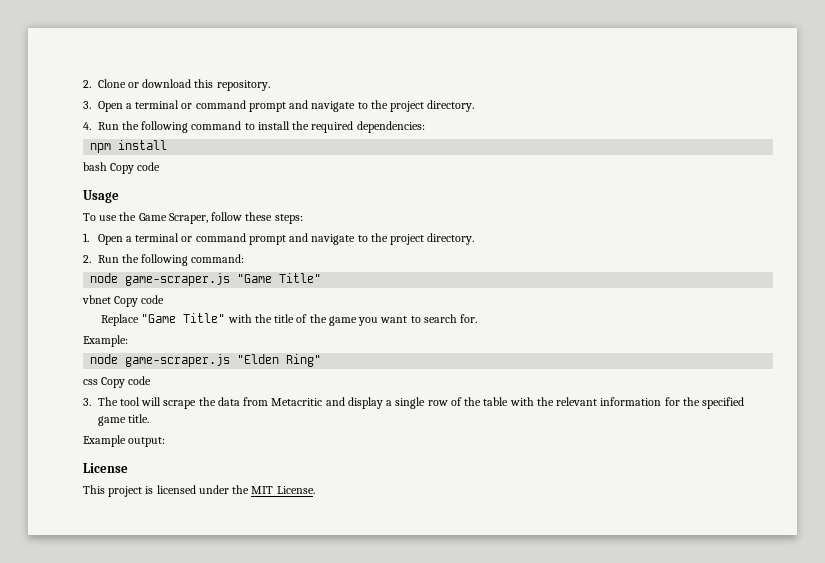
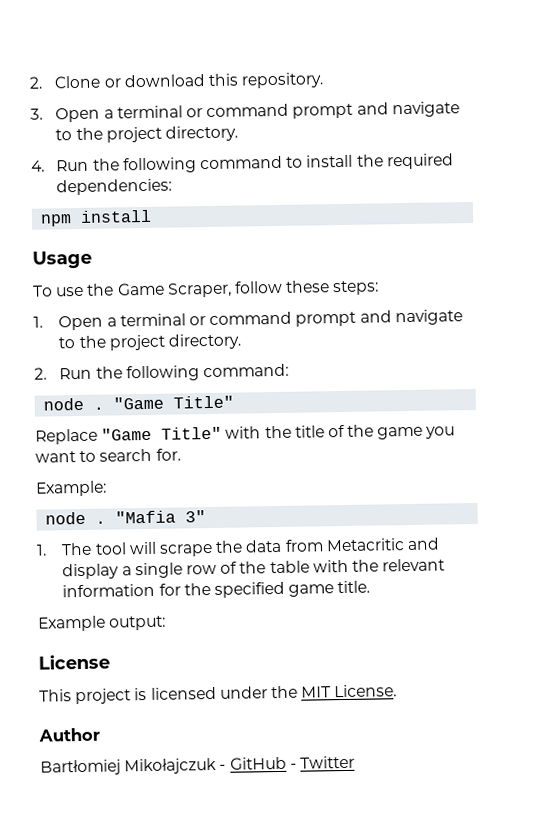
- bash Copy code
- node game-scraper.js "Game Title"
- vbnet Copy code
+ node . "Game Title"
- node game-scraper.js "Elden Ring"
- css Copy code
- 3. The tool will scrape the data from Metacritic and display a single row of the table with the relevant information for the specified game title.
+ node . "Mafia 3"
+ 1. The tool will scrape the data from Metacritic and display a single row of the table with the relevant information for the specified game title.
+ Author
+ Bartłomiej Mikołajczuk - GitHub - Twitter

